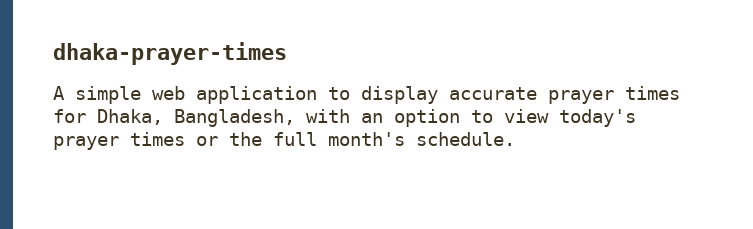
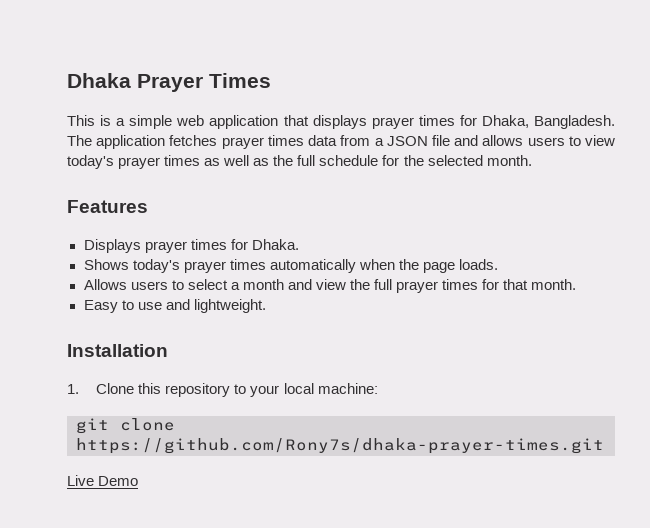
- dhaka-prayer-times
- A simple web application to display accurate prayer times for Dhaka, Bangladesh, with an option to view today's prayer times or the full month's schedule.
+ Dhaka Prayer Times
+ This is a simple web application that displays prayer times for Dhaka, Bangladesh. The application fetches prayer times data from a JSON file and allows users to view today's prayer times as well as the full schedule for the selected month.
+ Features
+ Displays prayer times for Dhaka.
+ Shows today's prayer times automatically when the page loads.
+ Allows users to select a month and view the full prayer times for that month.
+ Easy to use and lightweight.
+ Installation
+ 1. Clone this repository to your local machine:
+ git clone https://github.com/Rony7s/dhaka-prayer-times.git
+ Live Demo

